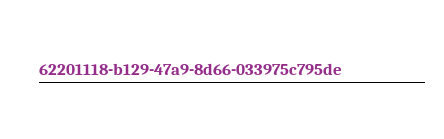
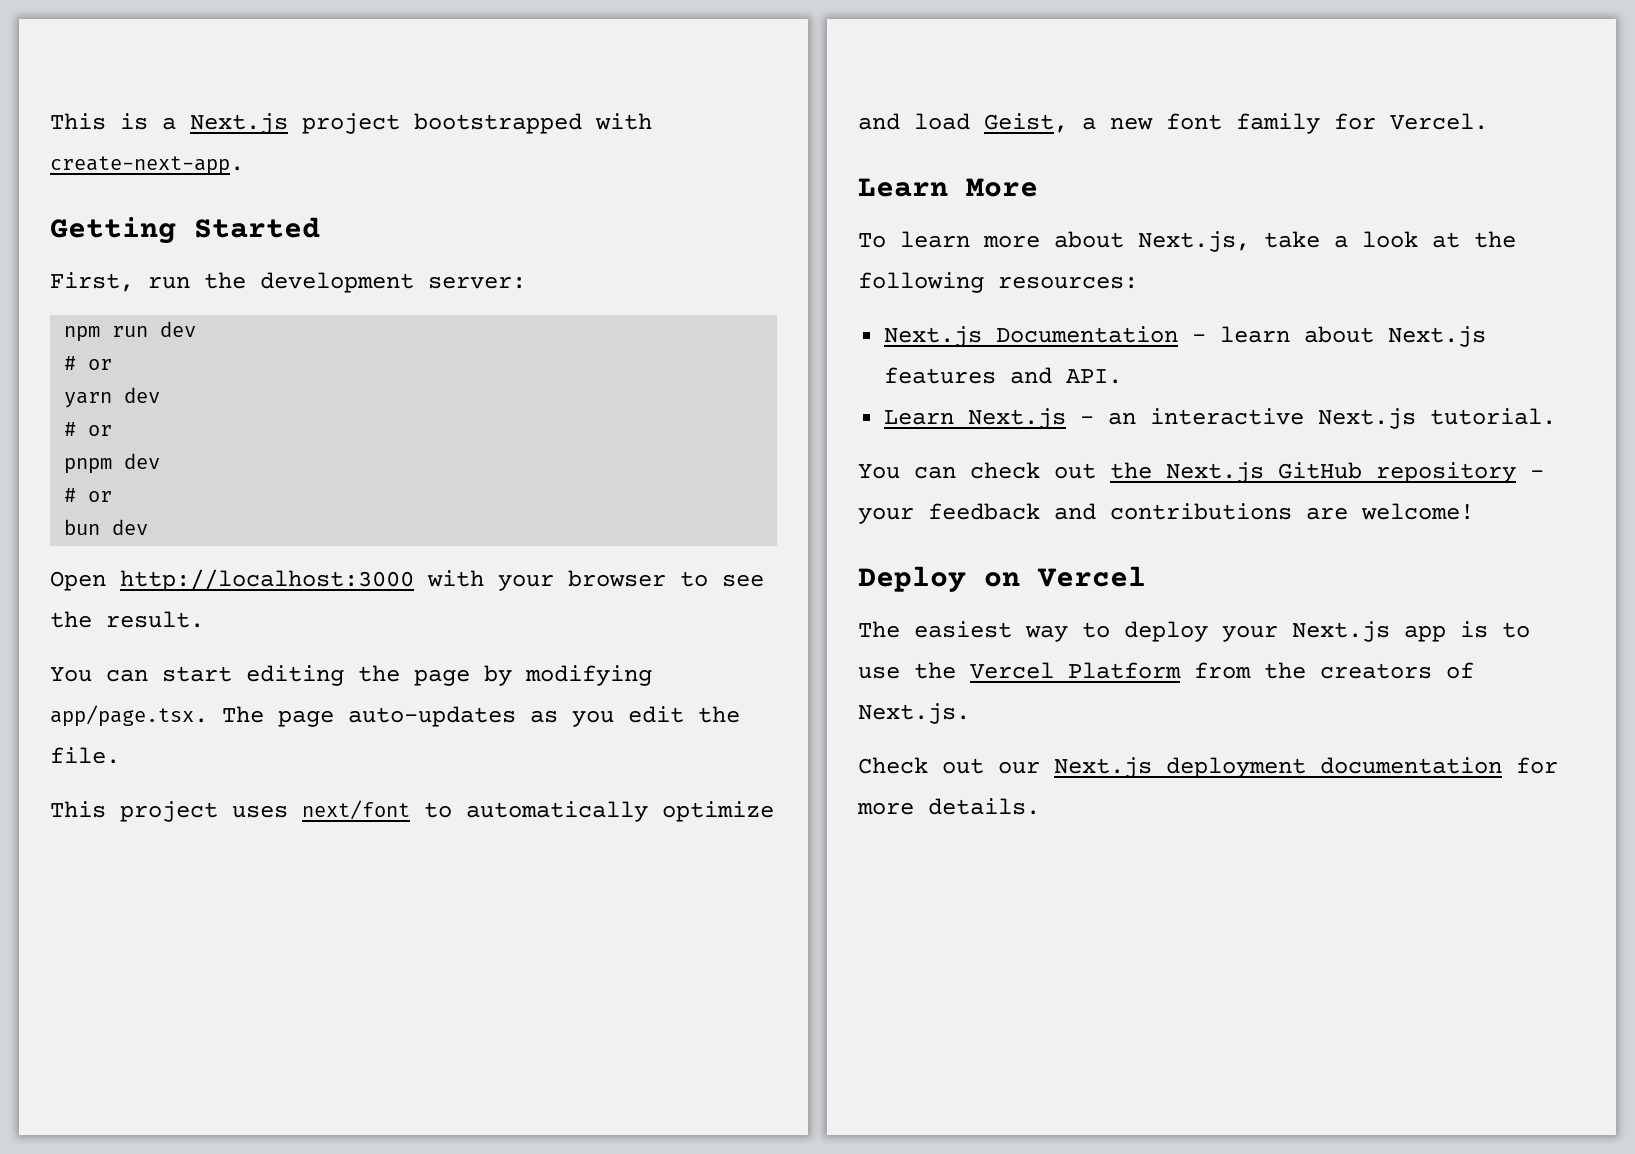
- 62201118-b129-47a9-8d66-033975c795de
+ This is a Next.js project bootstrapped with create-next-app.
+ Getting Started
+ First, run the development server:
+ npm run dev
+ # or
+ yarn dev
+ # or
+ pnpm dev
+ # or
+ bun dev
+ Open http://localhost:3000 with your browser to see the result.
+ You can start editing the page by modifying app/page.tsx. The page auto-updates as you edit the file.
+ This project uses next/font to automatically optimize and load Geist, a new font family for Vercel.
+ Learn More
+ To learn more about Next.js, take a look at the following resources:
+ Next.js Documentation - learn about Next.js features and API.
+ Learn Next.js - an interactive Next.js tutorial.
+ You can check out the Next.js GitHub repository - your feedback and contributions are welcome!
+ Deploy on Vercel
+ The easiest way to deploy your Next.js app is to use the Vercel Platform from the creators of Next.js.
+ Check out our Next.js deployment documentation for more details.

